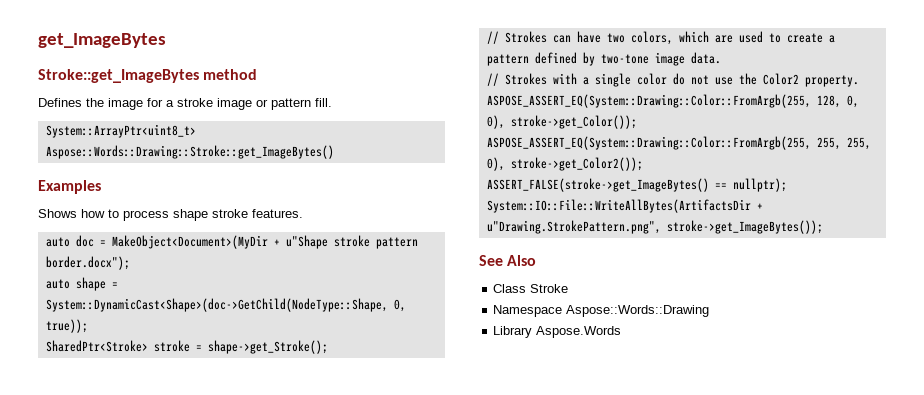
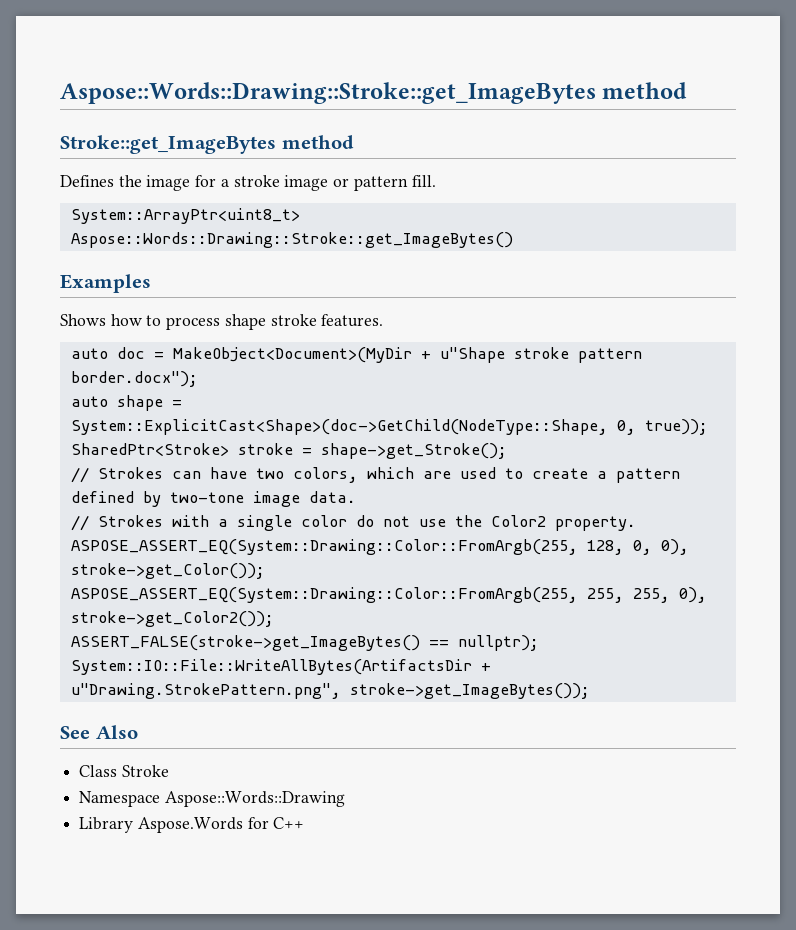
- get_ImageBytes
+ Aspose::Words::Drawing::Stroke::get_ImageBytes method
- auto shape = System::DynamicCast<Shape>(doc->GetChild(NodeType::Shape, 0, true));
+ auto shape = System::ExplicitCast<Shape>(doc->GetChild(NodeType::Shape, 0, true));
- Library Aspose.Words
+ Library Aspose.Words for C++

